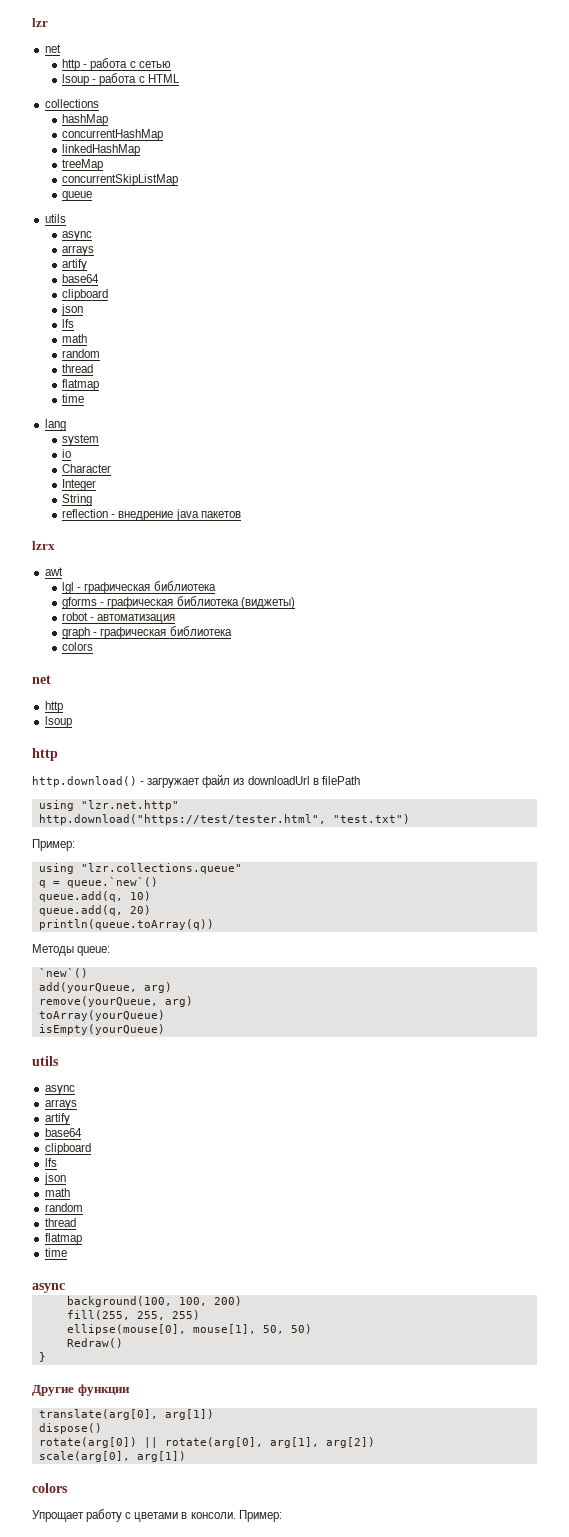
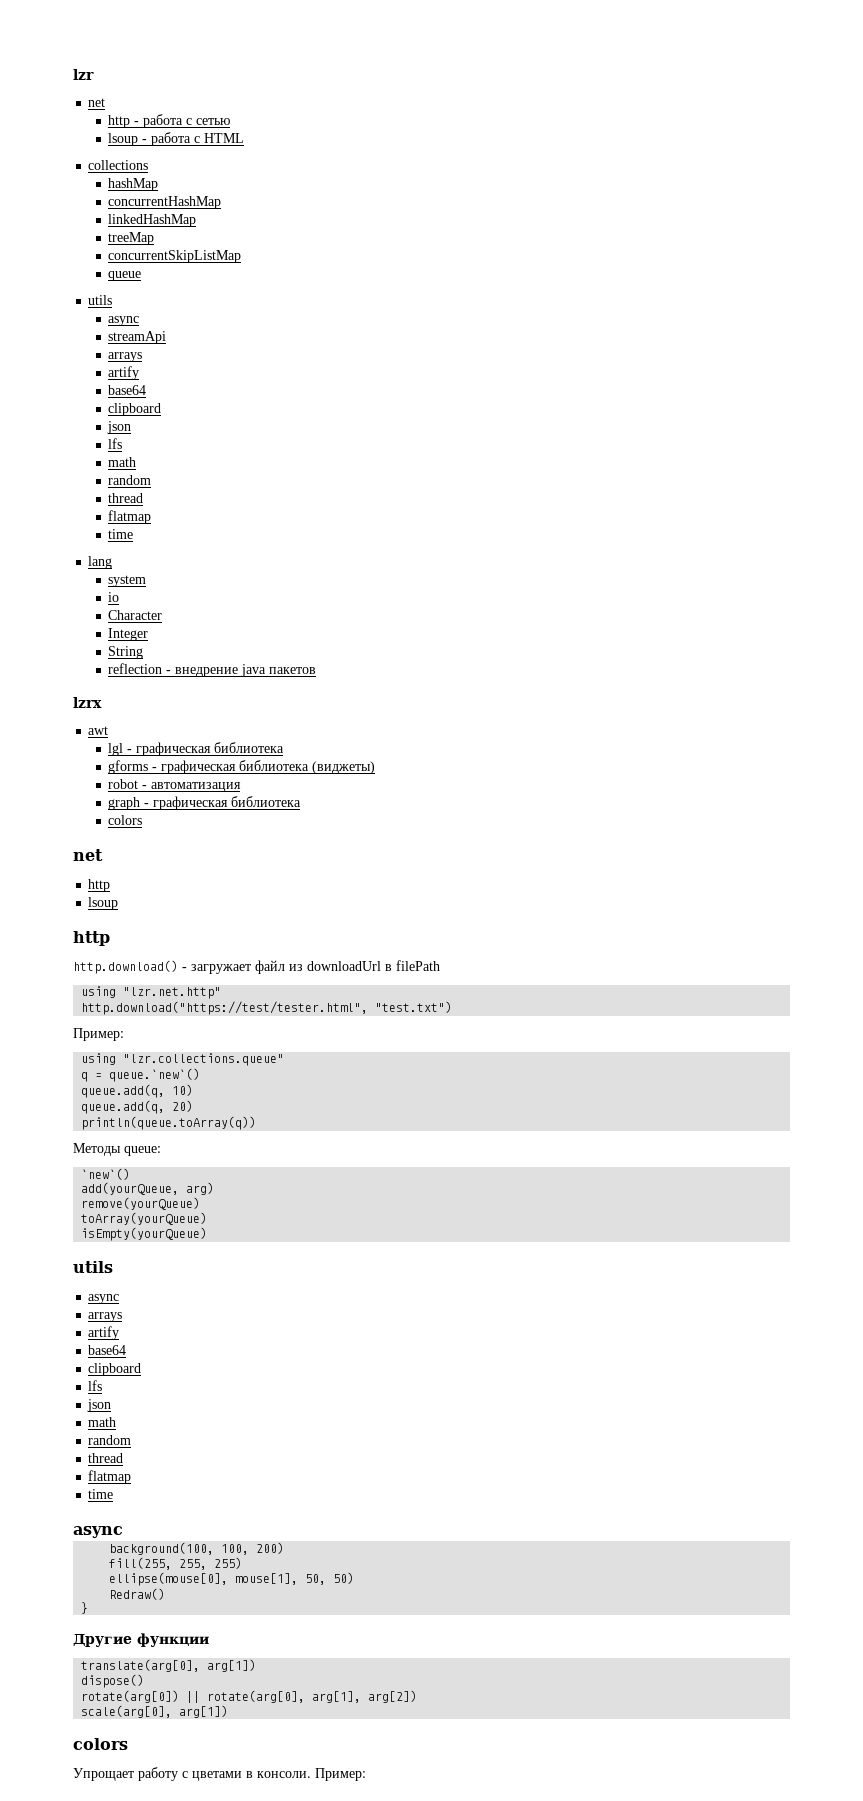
+ streamApi
- remove(yourQueue, arg)
+ remove(yourQueue)

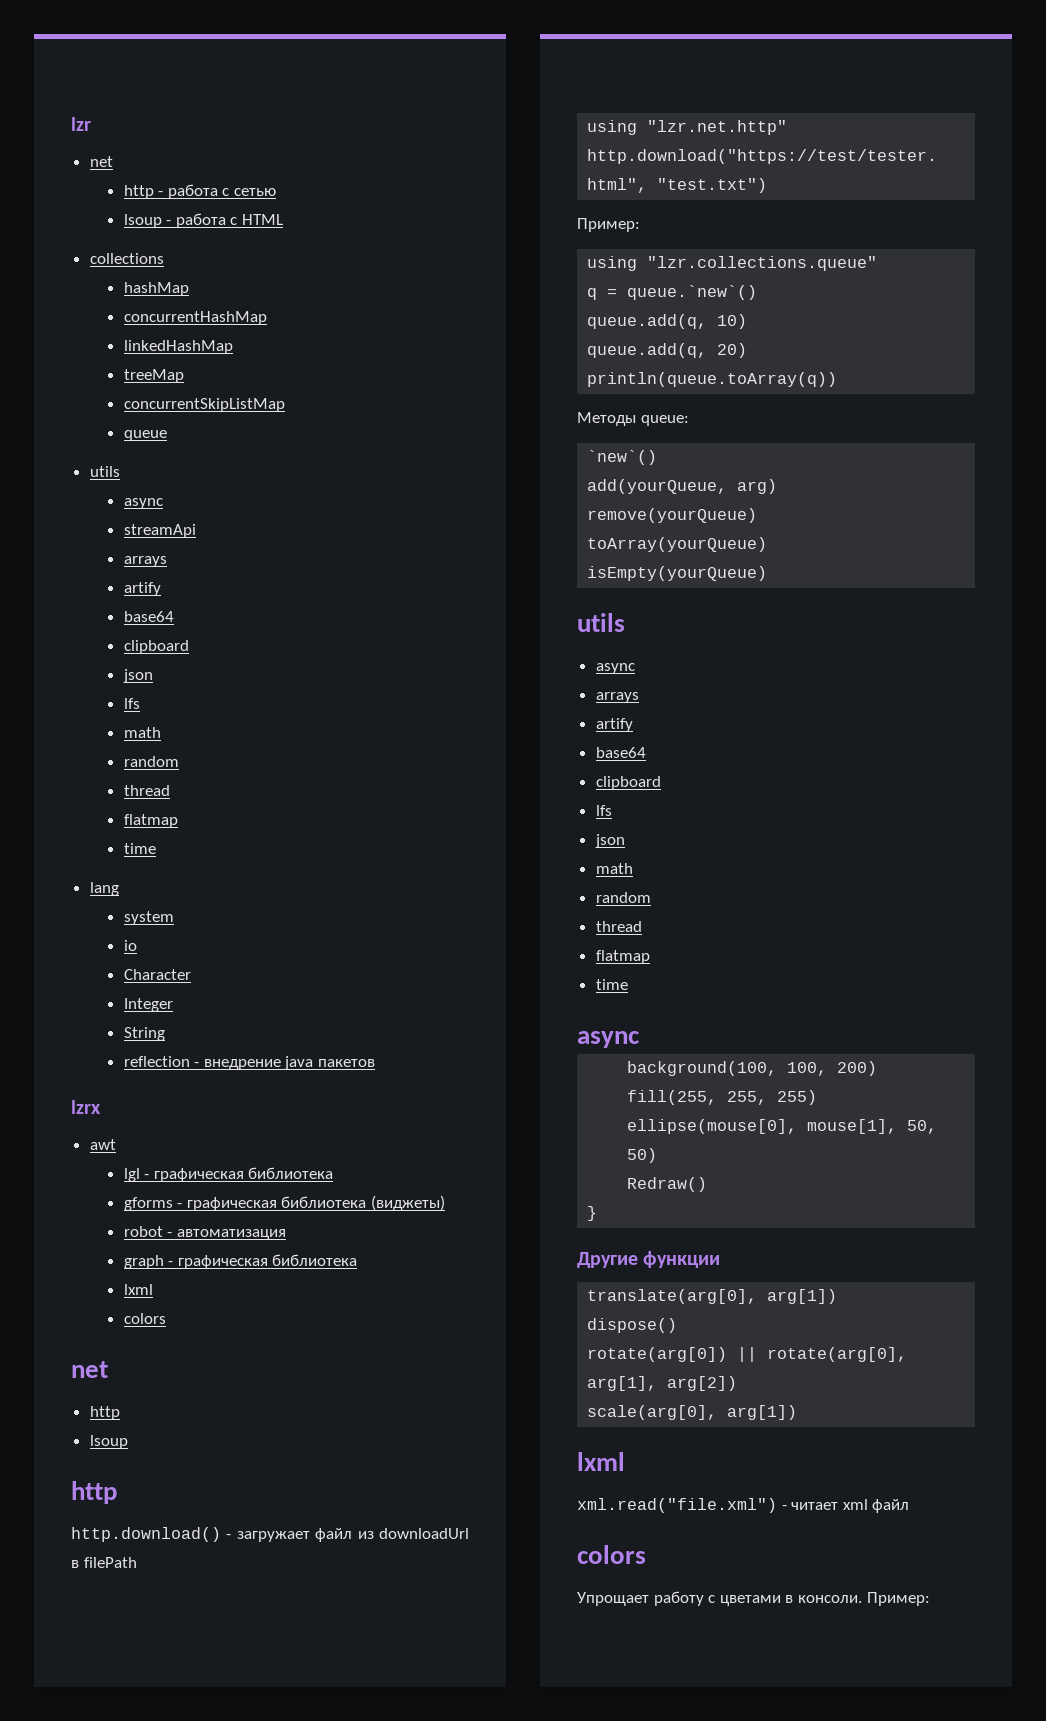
  graph - графическая библиотека
+ lxml
  scale(arg[0], arg[1])
+ lxml
+ xml.read("file.xml") - читает xml файл

